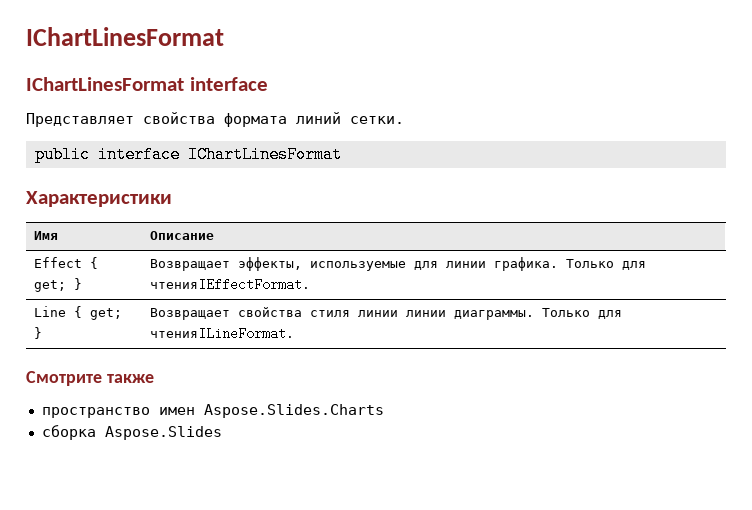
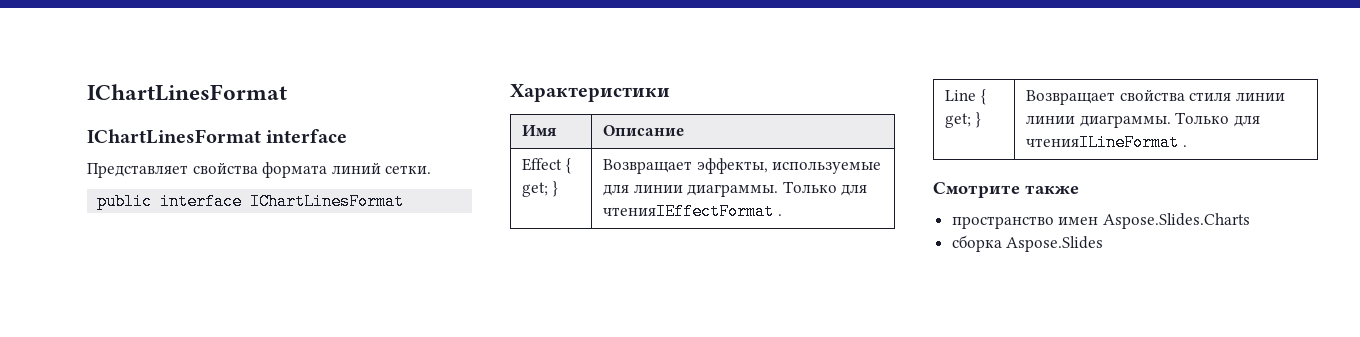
- Effect { get; } | Возвращает эффекты, используемые для линии графика. Только для чтенияIEffectFormat.
+ Effect { get; } | Возвращает эффекты, используемые для линии диаграммы. Только для чтенияIEffectFormat .
- Line { get; } | Возвращает свойства стиля линии линии диаграммы. Только для чтенияILineFormat.
+ Line { get; } | Возвращает свойства стиля линии линии диаграммы. Только для чтенияILineFormat .

